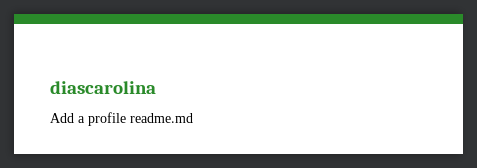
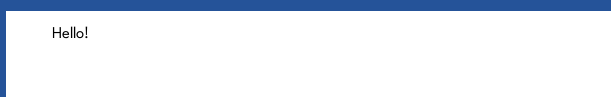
- diascarolina
- Add a profile readme.md
+ Hello!

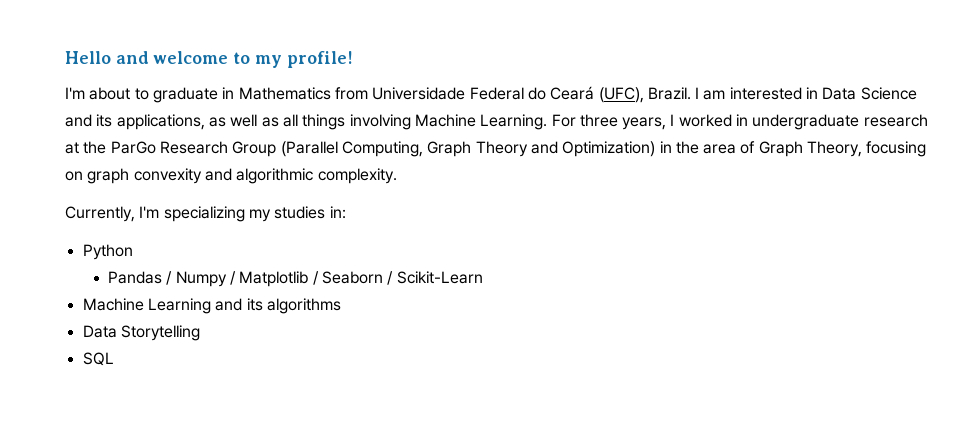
- Hello!
+ Hello and welcome to my profile!
+ I'm about to graduate in Mathematics from Universidade Federal do Ceará (UFC), Brazil. I am interested in Data Science and its applications, as well as all things involving Machine Learning. For three years, I worked in undergraduate research at the ParGo Research Group (Parallel Computing, Graph Theory and Optimization) in the area of Graph Theory, focusing on graph convexity and algorithmic complexity.
+ Currently, I'm specializing my studies in:
+ Python
+ Pandas / Numpy / Matplotlib / Seaborn / Scikit-Learn
+ Machine Learning and its algorithms
+ Data Storytelling
+ SQL

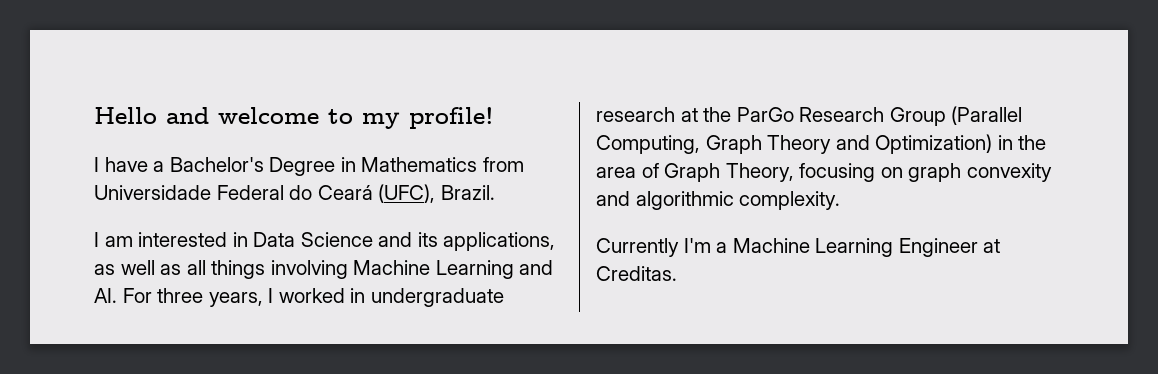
- I'm about to graduate in Mathematics from Universidade Federal do Ceará (UFC), Brazil. I am interested in Data Science and its applications, as well as all things involving Machine Learning. For three years, I worked in undergraduate research at the ParGo Research Group (Parallel Computing, Graph Theory and Optimization) in the area of Graph Theory, focusing on graph convexity and algorithmic complexity.
+ I have a Bachelor's Degree in Mathematics from Universidade Federal do Ceará (UFC), Brazil.
+ I am interested in Data Science and its applications, as well as all things involving Machine Learning and AI. For three years, I worked in undergraduate research at the ParGo Research Group (Parallel Computing, Graph Theory and Optimization) in the area of Graph Theory, focusing on graph convexity and algorithmic complexity.
- Currently, I'm specializing my studies in:
- Python
- Pandas / Numpy / Matplotlib / Seaborn / Scikit-Learn
- Machine Learning and its algorithms
- Data Storytelling
- SQL
+ Currently I'm a Machine Learning Engineer at Creditas.

